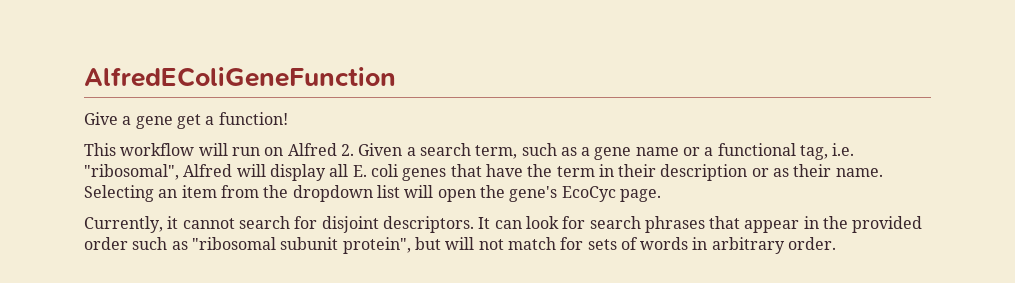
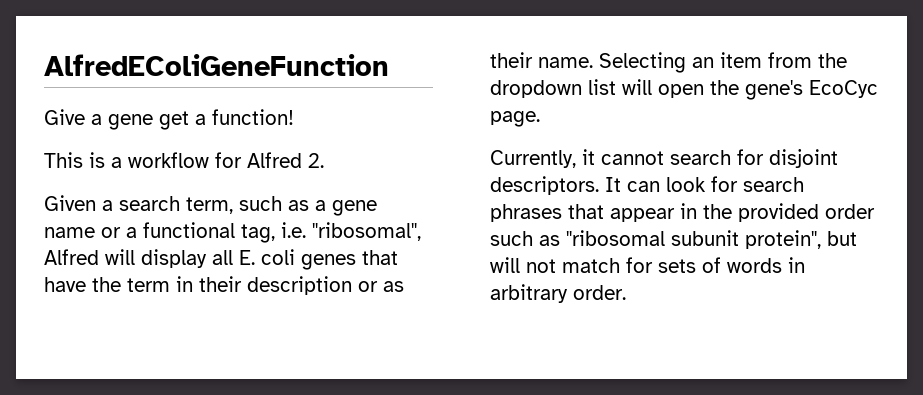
- This workflow will run on Alfred 2. Given a search term, such as a gene name or a functional tag, i.e. "ribosomal", Alfred will display all E. coli genes that have the term in their description or as their name.
+ This is a workflow for Alfred 2.
+ Given a search term, such as a gene name or a functional tag, i.e. "ribosomal", Alfred will display all E. coli genes that have the term in their description or as their name.

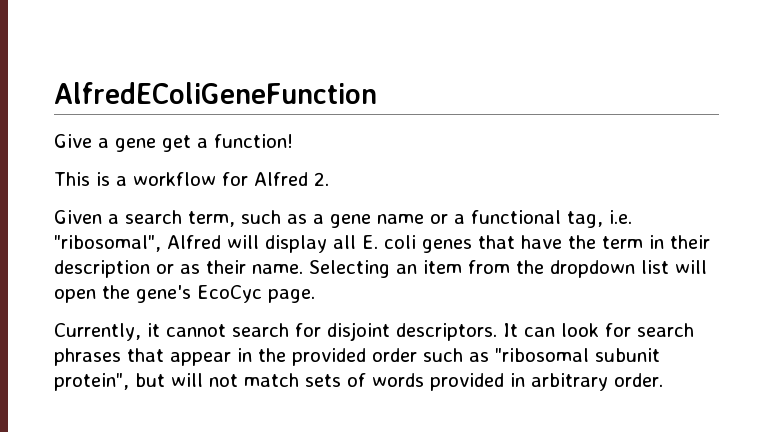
- It can look for search phrases that appear in the provided order such as "ribosomal subunit protein", but will not match for sets of words in arbitrary order.
+ It can look for search phrases that appear in the provided order such as "ribosomal subunit protein", but will not match sets of words provided in arbitrary order.

